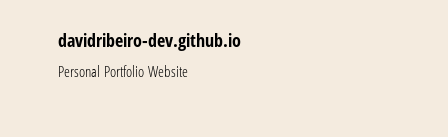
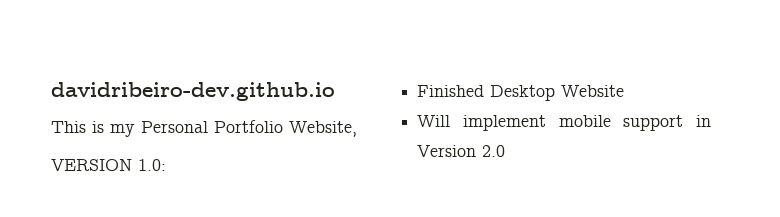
- Personal Portfolio Website
+ This is my Personal Portfolio Website,
+ VERSION 1.0:
+ Finished Desktop Website
+ Will implement mobile support in Version 2.0

